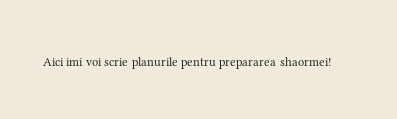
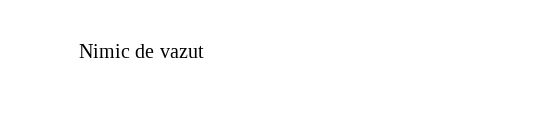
- Aici imi voi scrie planurile pentru prepararea shaormei!
+ Nimic de vazut

